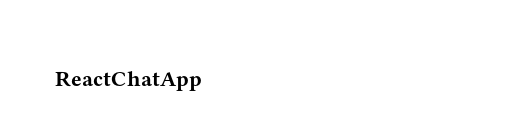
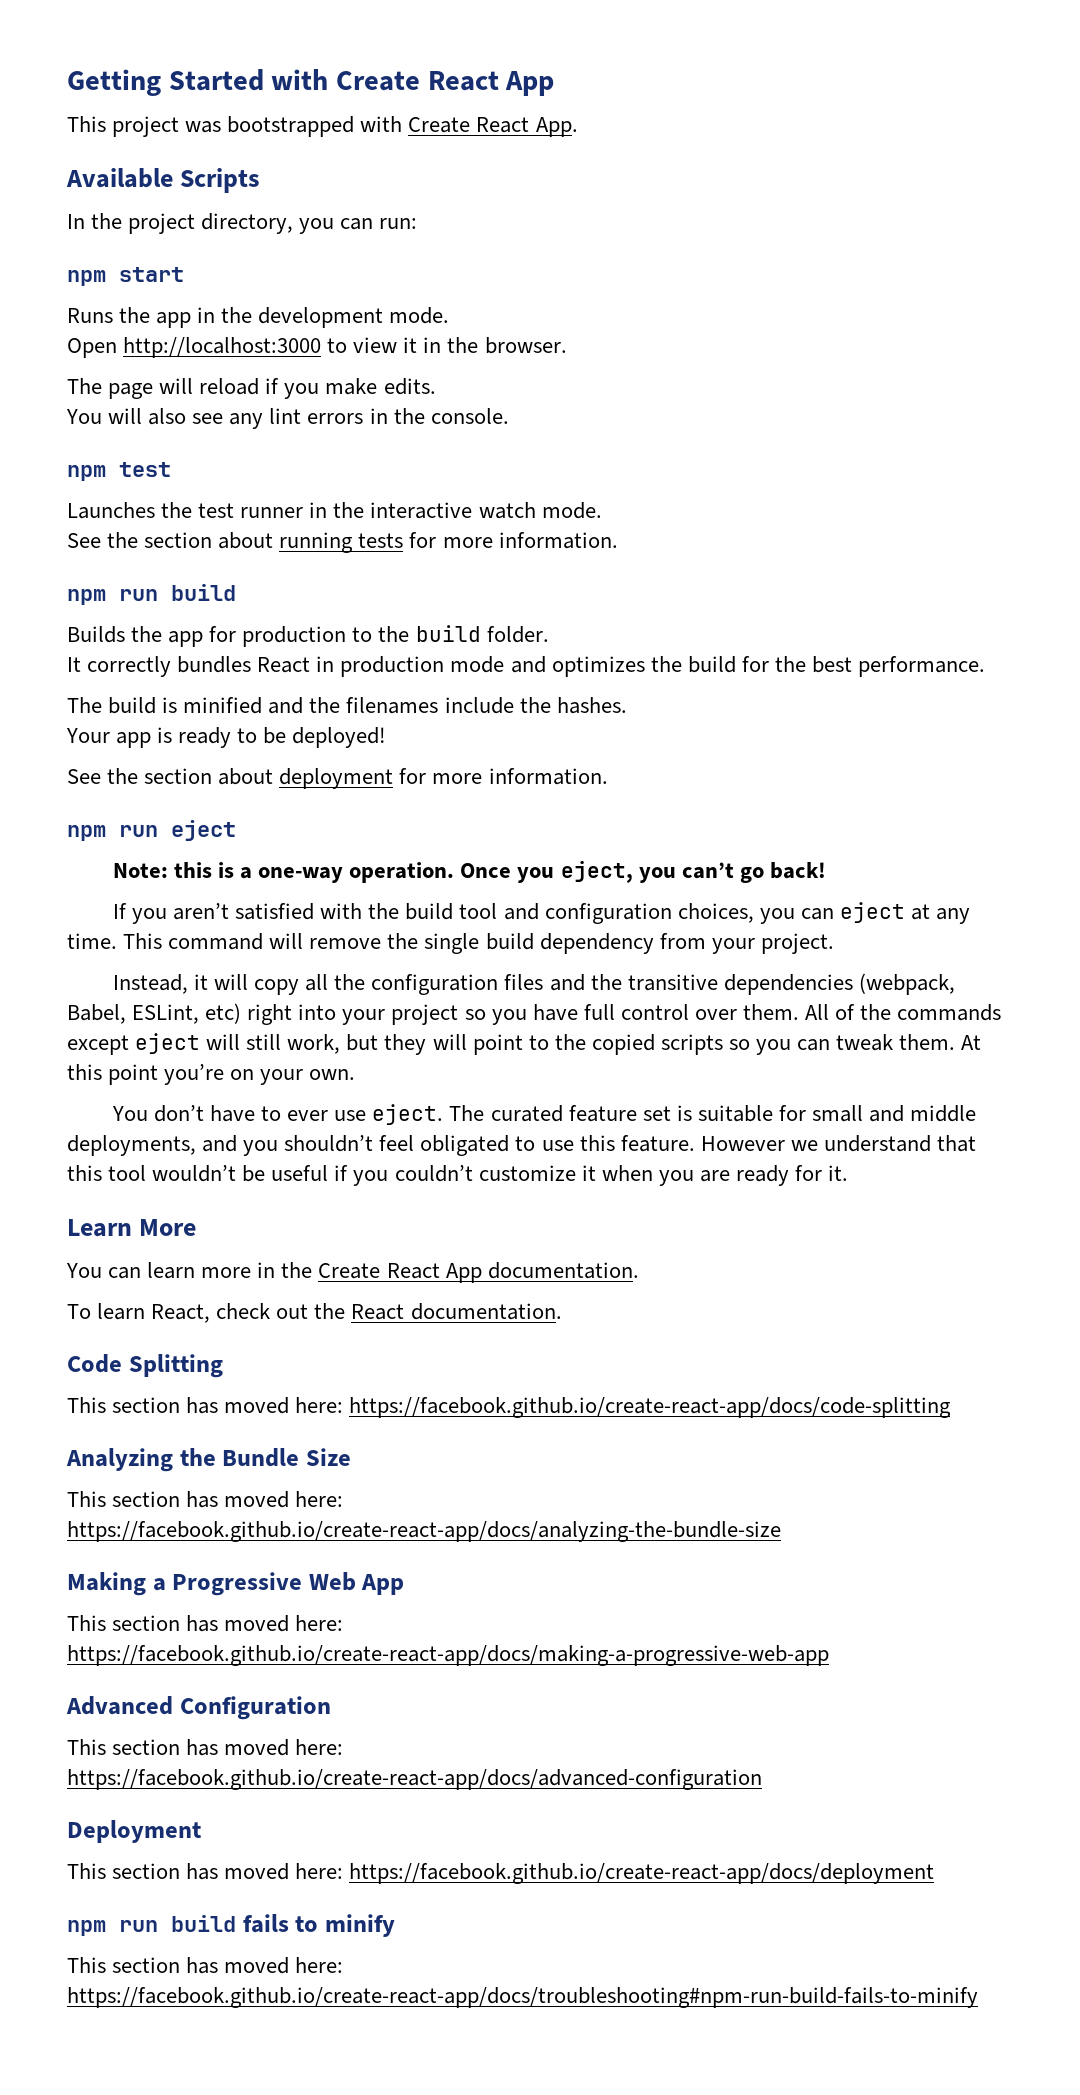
- ReactChatApp
+ Getting Started with Create React App
+ This project was bootstrapped with Create React App.
+ Available Scripts
+ In the project directory, you can run:
+ npm start
+ Runs the app in the development mode.
+ Open http://localhost:3000 to view it in the browser.
+ The page will reload if you make edits.
+ You will also see any lint errors in the console.
+ npm test
+ Launches the test runner in the interactive watch mode.
+ See the section about running tests for more information.
+ npm run build
+ Builds the app for production to the build folder.
+ It correctly bundles React in production mode and optimizes the build for the best performance.
+ The build is minified and the filenames include the hashes.
+ Your app is ready to be deployed!
+ See the section about deployment for more information.
+ npm run eject
+ Note: this is a one-way operation. Once you eject, you can’t go back!
+ If you aren’t satisfied with the build tool and configuration choices, you can eject at any time. This command will remove the single build dependency from your project.
+ Instead, it will copy all the configuration files and the transitive dependencies (webpack, Babel, ESLint, etc) right into your project so you have full control over them. All of the commands except eject will still work, but they will point to the copied scripts so you can tweak them. At this point you’re on your own.
+ You don’t have to ever use eject. The curated feature set is suitable for small and middle deployments, and you shouldn’t feel obligated to use this feature. However we understand that this tool wouldn’t be useful if you couldn’t customize it when you are ready for it.
+ Learn More
+ You can learn more in the Create React App documentation.
+ To learn React, check out the React documentation.
+ Code Splitting
+ This section has moved here: https://facebook.github.io/create-react-app/docs/code-splitting
+ Analyzing the Bundle Size
+ This section has moved here: https://facebook.github.io/create-react-app/docs/analyzing-the-bundle-size
+ Making a Progressive Web App
+ This section has moved here: https://facebook.github.io/create-react-app/docs/making-a-progressive-web-app
+ Advanced Configuration
+ This section has moved here: https://facebook.github.io/create-react-app/docs/advanced-configuration
+ Deployment
+ This section has moved here: https://facebook.github.io/create-react-app/docs/deployment
+ npm run build fails to minify
+ This section has moved here: https://facebook.github.io/create-react-app/docs/troubleshooting#npm-run-build-fails-to-minify

